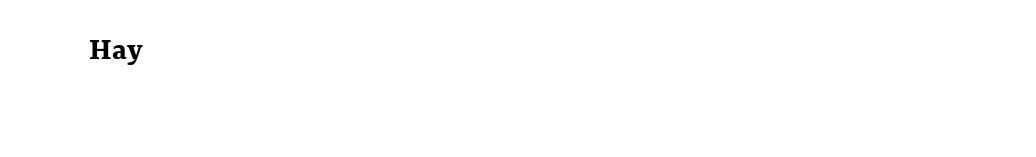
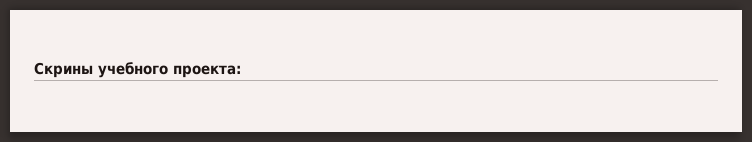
- Hay
+ Скрины учебного проекта:

